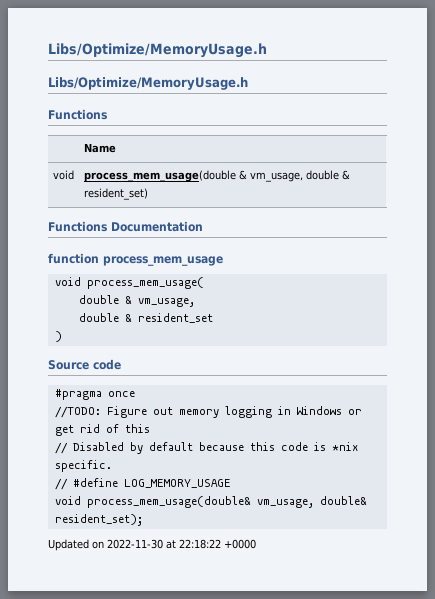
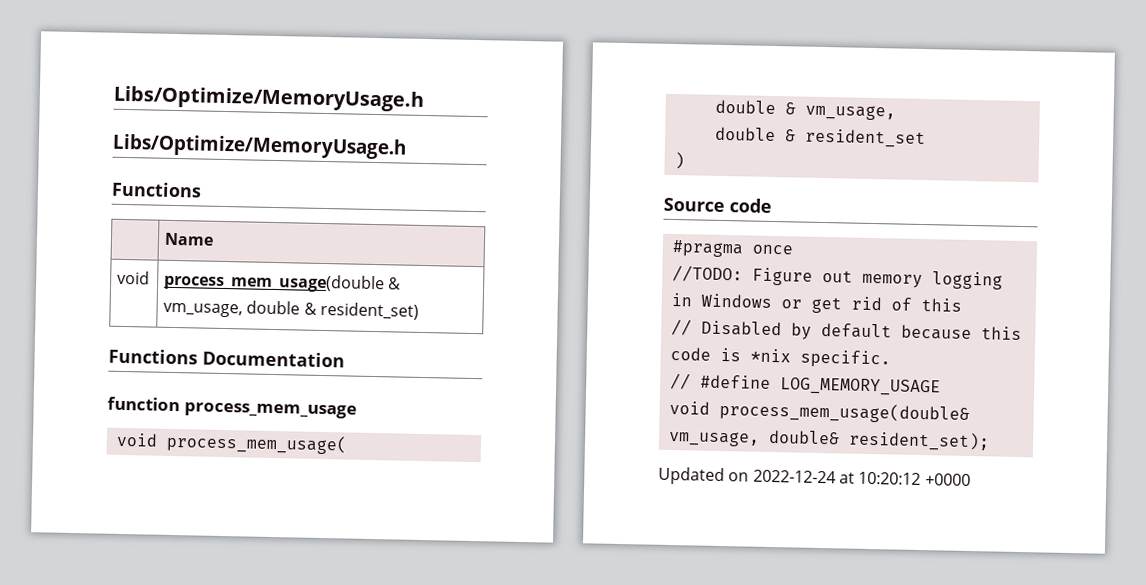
- Updated on 2022-11-30 at 22:18:22 +0000
+ Updated on 2022-12-24 at 10:20:12 +0000

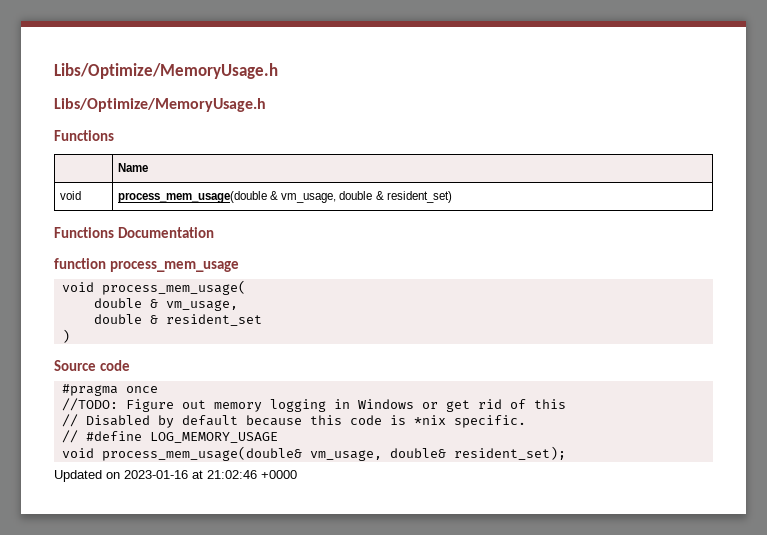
- Updated on 2022-12-24 at 10:20:12 +0000
+ Updated on 2023-01-16 at 21:02:46 +0000

